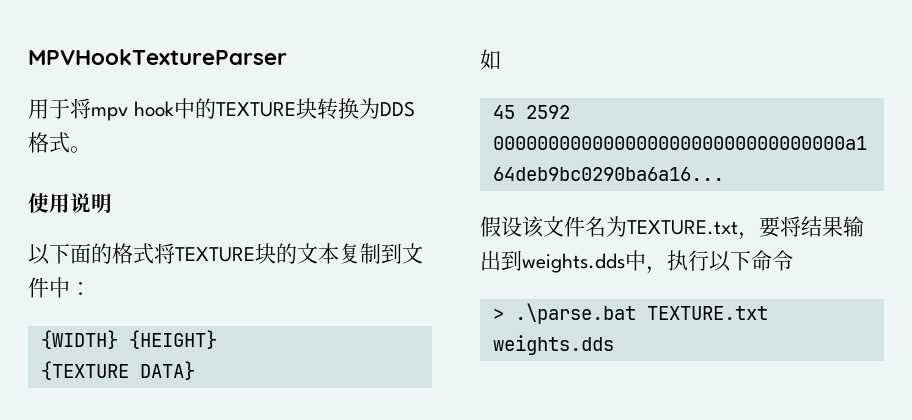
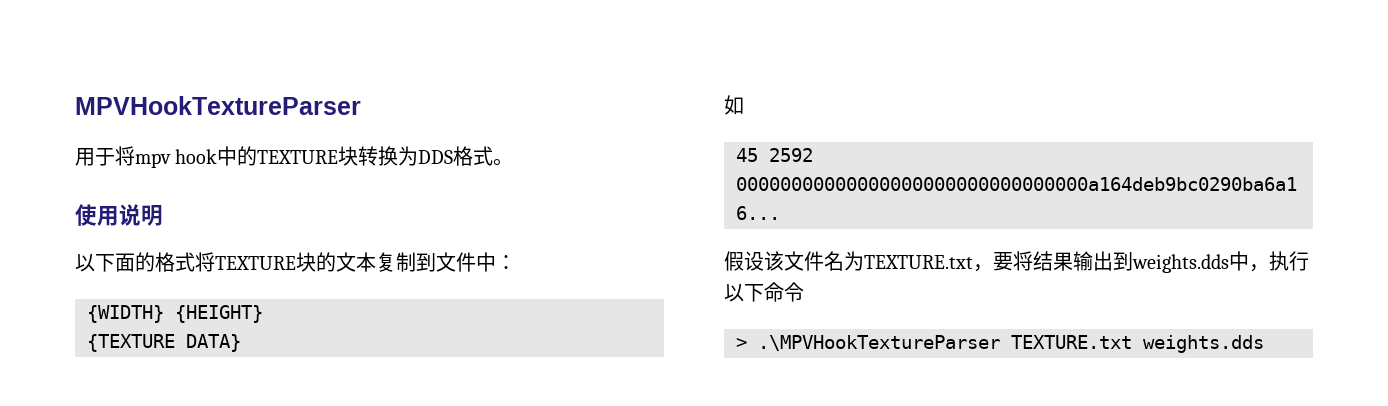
- > .\parse.bat TEXTURE.txt weights.dds
+ > .\MPVHookTextureParser TEXTURE.txt weights.dds

